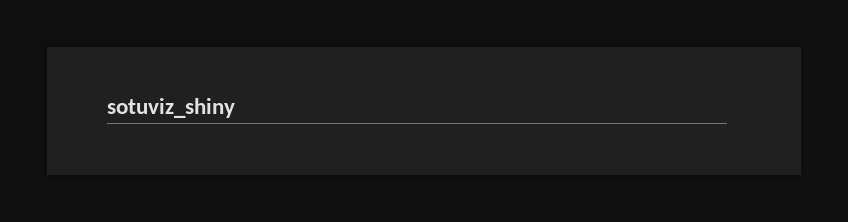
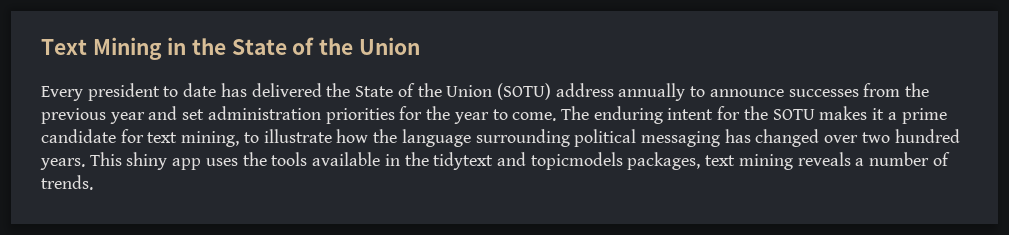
- sotuviz_shiny
+ Text Mining in the State of the Union
+ Every president to date has delivered the State of the Union (SOTU) address annually to announce successes from the previous year and set administration priorities for the year to come. The enduring intent for the SOTU makes it a prime candidate for text mining, to illustrate how the language surrounding political messaging has changed over two hundred years. This shiny app uses the tools available in the tidytext and topicmodels packages, text mining reveals a number of trends.

